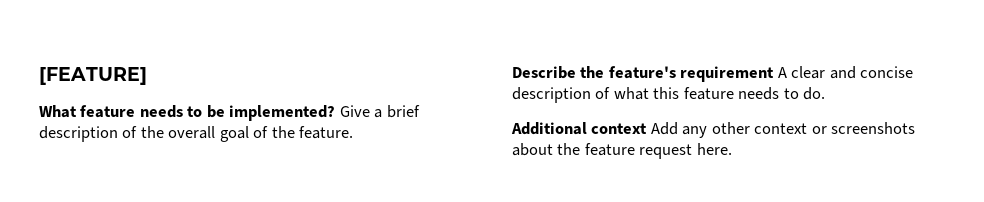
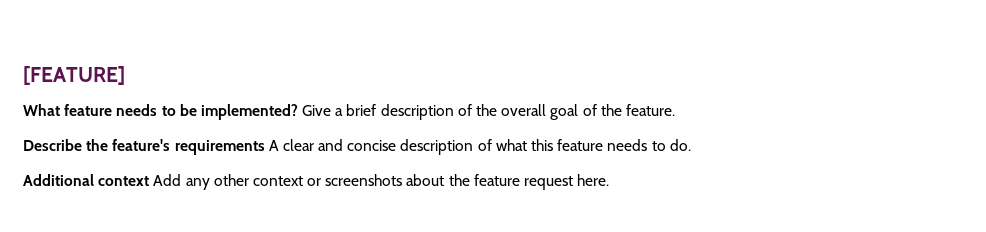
- Describe the feature's requirement A clear and concise description of what this feature needs to do.
+ Describe the feature's requirements A clear and concise description of what this feature needs to do.

